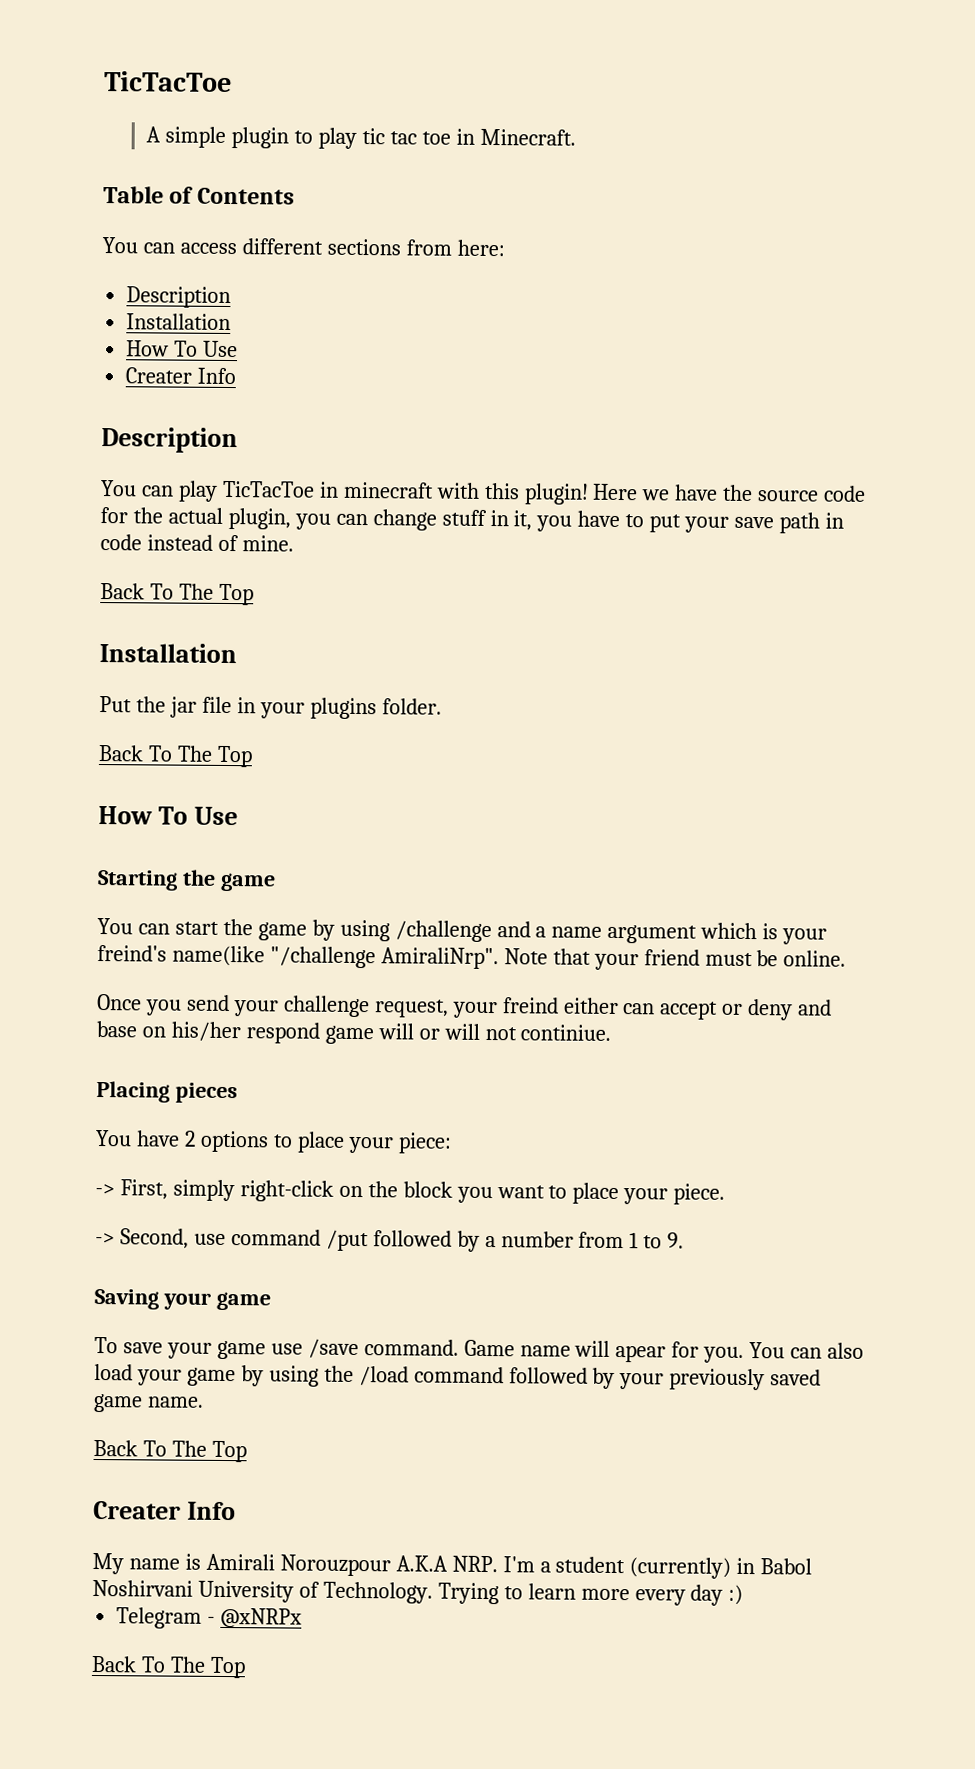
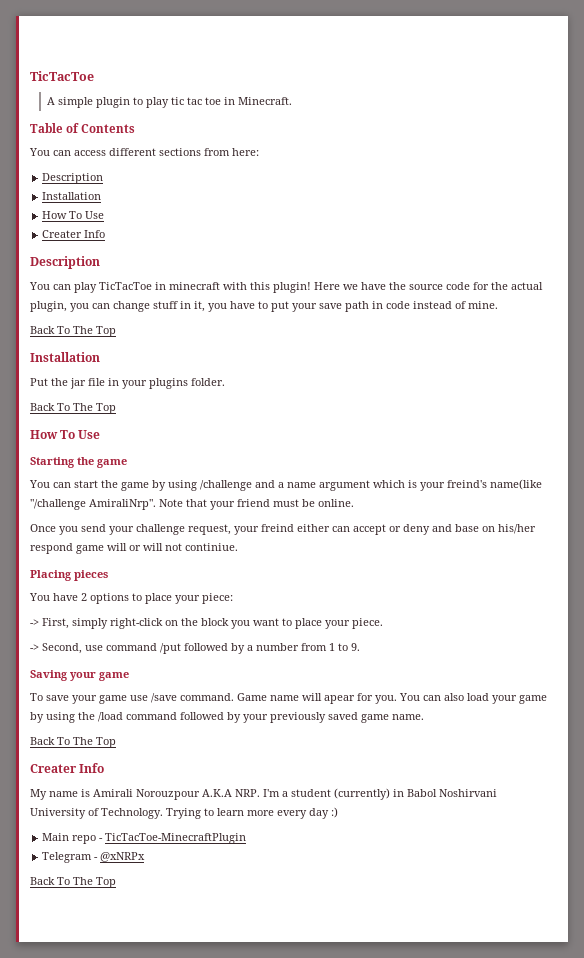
+ Main repo - TicTacToe-MinecraftPlugin

